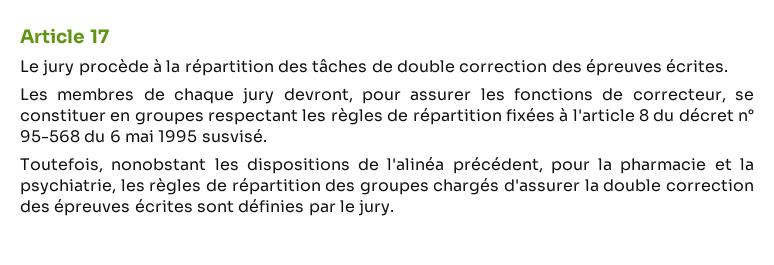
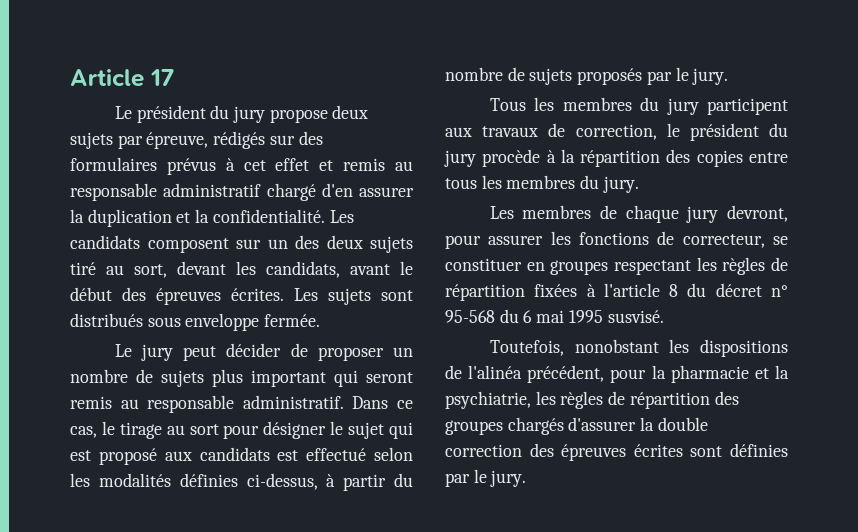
- Le jury procède à la répartition des tâches de double correction des épreuves écrites.
+ Le président du jury propose deux sujets par épreuve, rédigés sur des formulaires prévus à cet effet et remis au responsable administratif chargé d'en assurer la duplication et la confidentialité. Les candidats composent sur un des deux sujets tiré au sort, devant les candidats, avant le début des épreuves écrites. Les sujets sont distribués sous enveloppe fermée.
+ Le jury peut décider de proposer un nombre de sujets plus important qui seront remis au responsable administratif. Dans ce cas, le tirage au sort pour désigner le sujet qui est proposé aux candidats est effectué selon les modalités définies ci-dessus, à partir du nombre de sujets proposés par le jury.
+ Tous les membres du jury participent aux travaux de correction, le président du jury procède à la répartition des copies entre tous les membres du jury.

